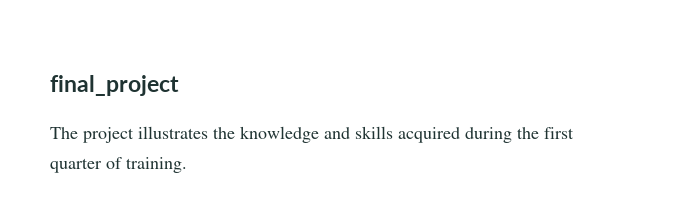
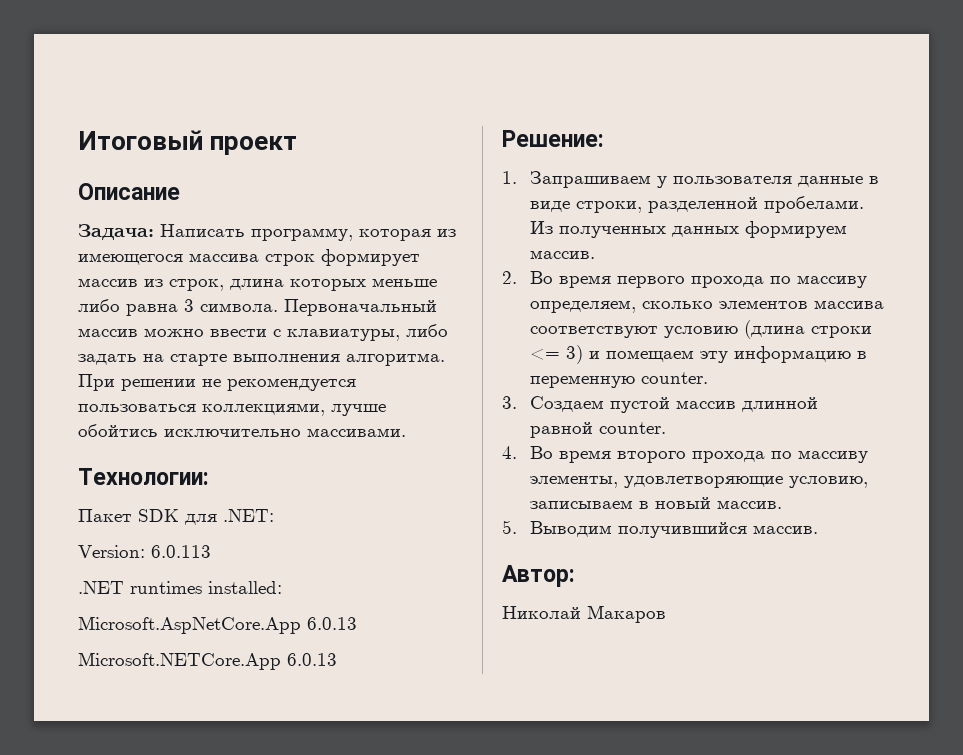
- final_project
- The project illustrates the knowledge and skills acquired during the first quarter of training.
+ Итоговый проект
+ Описание
+ Задача: Написать программу, которая из имеющегося массива строк формирует массив из строк, длина которых меньше либо равна 3 символа. Первоначальный массив можно ввести с клавиатуры, либо задать на старте выполнения алгоритма. При решении не рекомендуется пользоваться коллекциями, лучше обойтись исключительно массивами.
+ Технологии:
+ Пакет SDK для .NET:
+ Version: 6.0.113
+ .NET runtimes installed:
+ Microsoft.AspNetCore.App 6.0.13
+ Microsoft.NETCore.App 6.0.13
+ Решение:
+ 1. Запрашиваем у пользователя данные в виде строки, разделенной пробелами. Из полученных данных формируем массив.
+ 2. Во время первого прохода по массиву определяем, сколько элементов массива соответствуют условию (длина строки <= 3) и помещаем эту информацию в переменную counter.
+ 3. Создаем пустой массив длинной равной counter.
+ 4. Во время второго прохода по массиву элементы, удовлетворяющие условию, записываем в новый массив.
+ 5. Выводим получившийся массив.
+ Автор:
+ Николай Макаров

